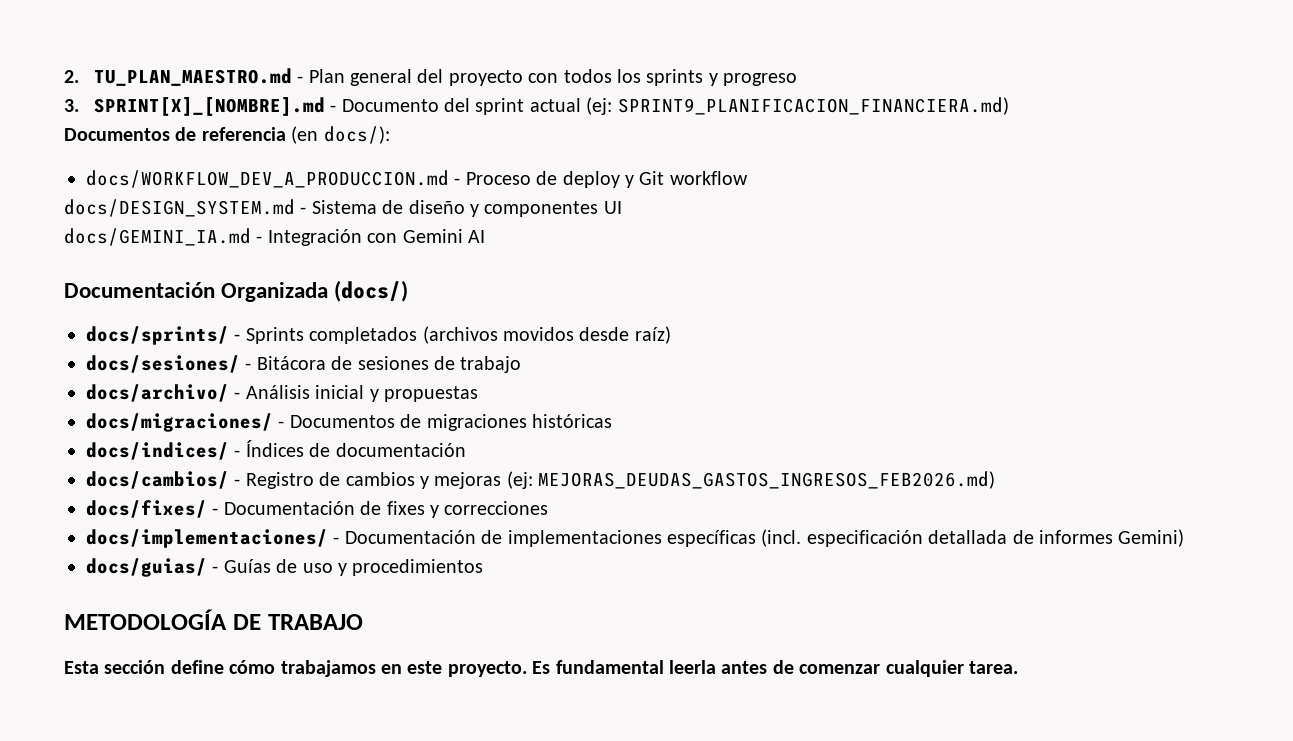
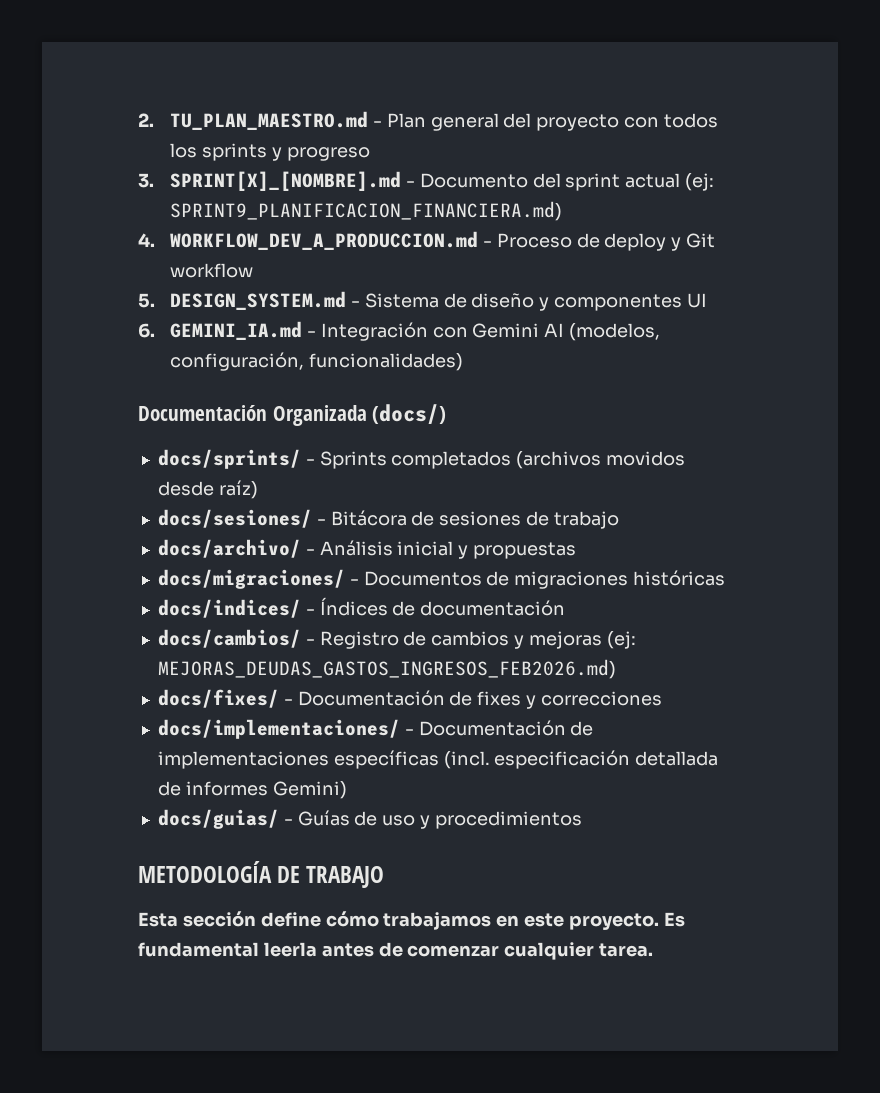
- Documentos de referencia (en docs/):
- docs/WORKFLOW_DEV_A_PRODUCCION.md - Proceso de deploy y Git workflow
+ 4. WORKFLOW_DEV_A_PRODUCCION.md - Proceso de deploy y Git workflow
- docs/DESIGN_SYSTEM.md - Sistema de diseño y componentes UI
+ 5. DESIGN_SYSTEM.md - Sistema de diseño y componentes UI
- docs/GEMINI_IA.md - Integración con Gemini AI
+ 6. GEMINI_IA.md - Integración con Gemini AI (modelos, configuración, funcionalidades)

